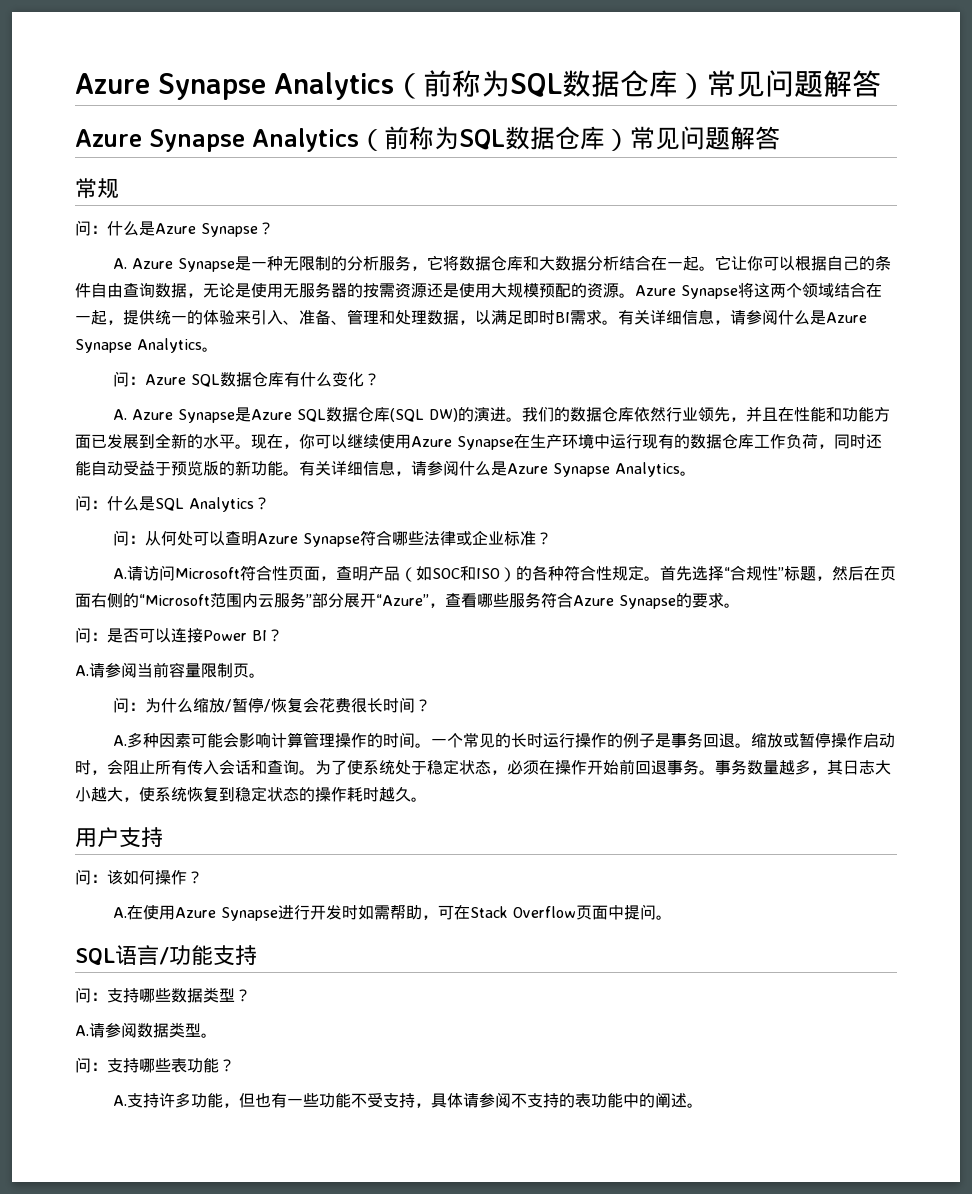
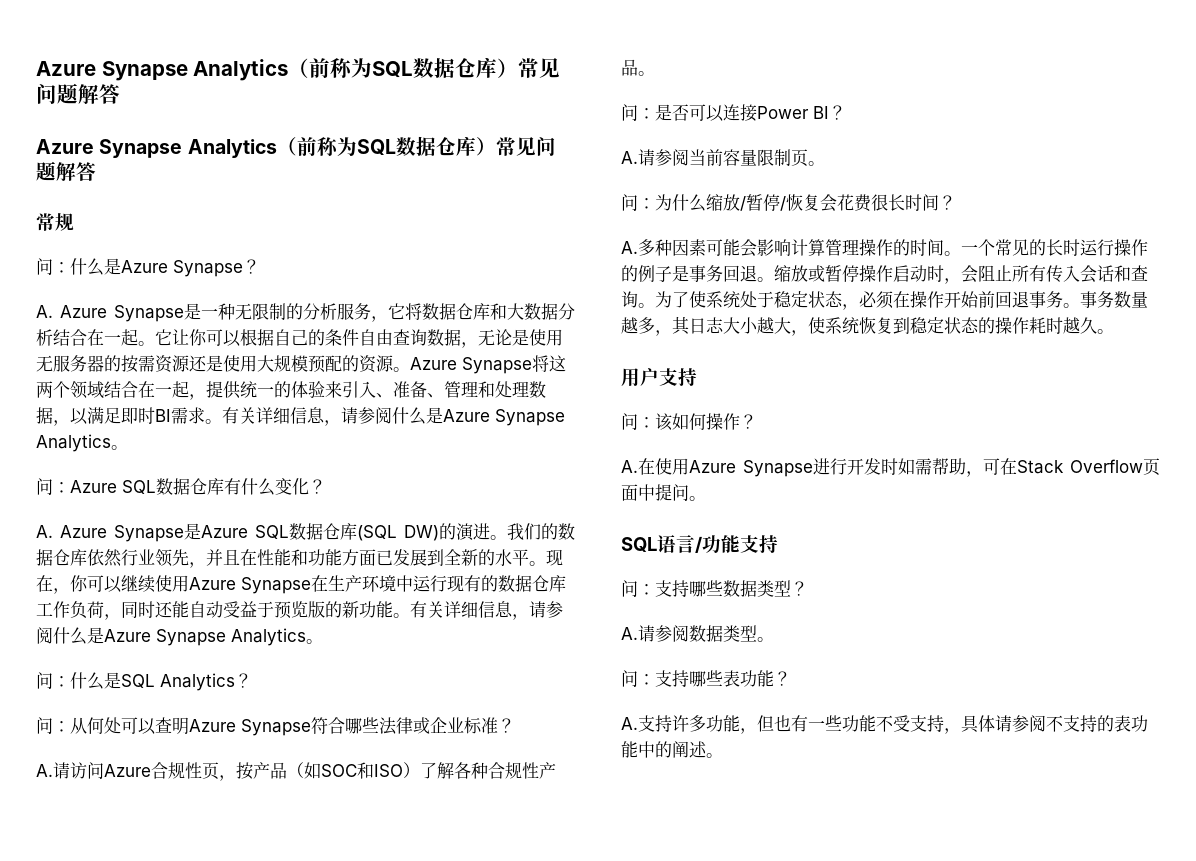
- A.请访问Microsoft符合性页面，查明产品（如SOC和ISO）的各种符合性规定。首先选择“合规性”标题，然后在页面右侧的“Microsoft范围内云服务”部分展开“Azure”，查看哪些服务符合Azure Synapse的要求。
+ A.请访问Azure合规性页，按产品（如SOC和ISO）了解各种合规性产品。

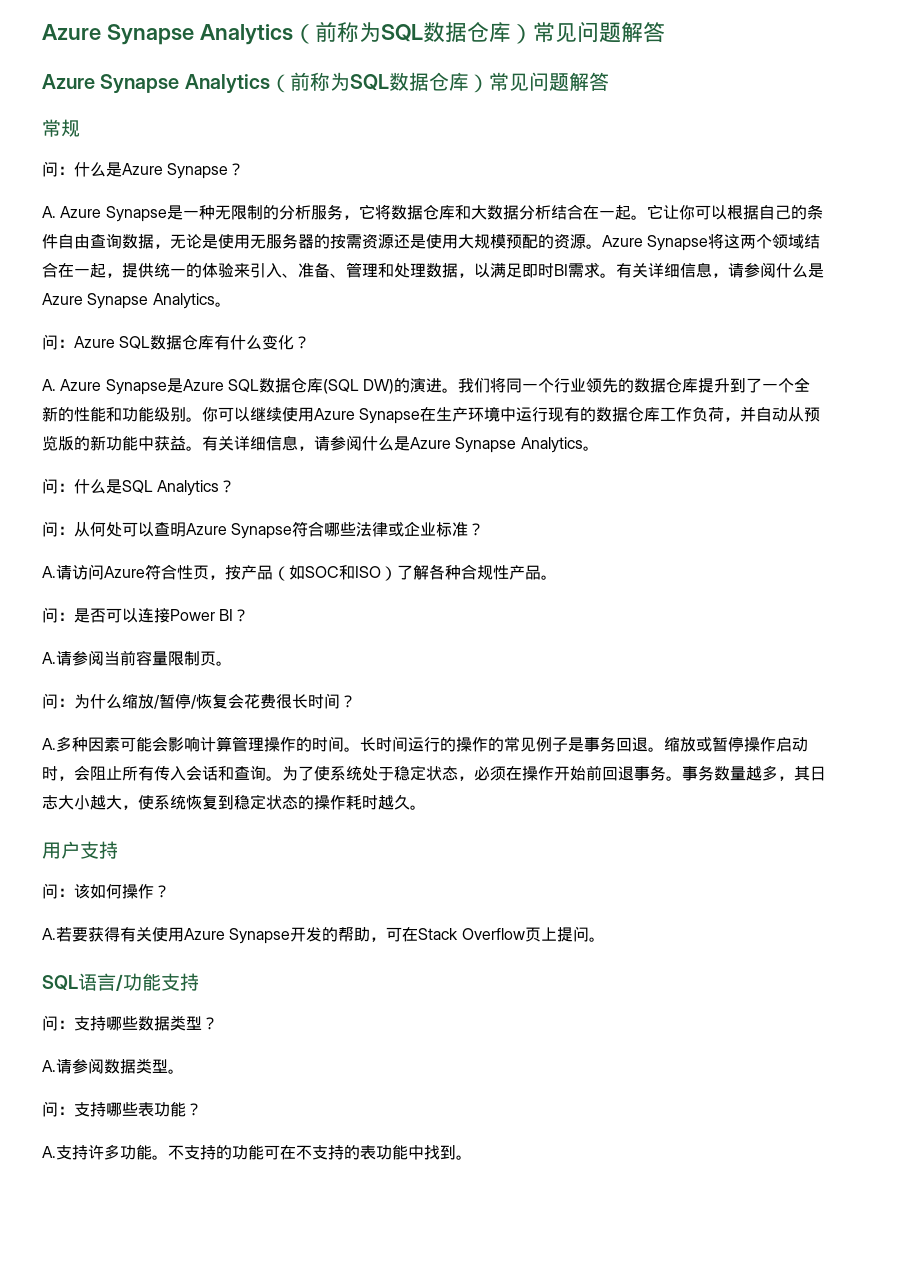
- 我们的数据仓库依然行业领先，并且在性能和功能方面已发展到全新的水平。现在，你可以继续使用Azure Synapse在生产环境中运行现有的数据仓库工作负荷，同时还能自动受益于预览版的新功能。
+ 我们将同一个行业领先的数据仓库提升到了一个全新的性能和功能级别。你可以继续使用Azure Synapse在生产环境中运行现有的数据仓库工作负荷，并自动从预览版的新功能中获益。
- A.请访问Azure合规性页，按产品（如SOC和ISO）了解各种合规性产品。
+ A.请访问Azure符合性页，按产品（如SOC和ISO）了解各种合规性产品。
- 一个常见的长时运行操作的例子是事务回退。
+ 长时间运行的操作的常见例子是事务回退。
- A.在使用Azure Synapse进行开发时如需帮助，可在Stack Overflow页面中提问。
+ A.若要获得有关使用Azure Synapse开发的帮助，可在Stack Overflow页上提问。
- A.支持许多功能，但也有一些功能不受支持，具体请参阅不支持的表功能中的阐述。
+ A.支持许多功能。不支持的功能可在不支持的表功能中找到。

